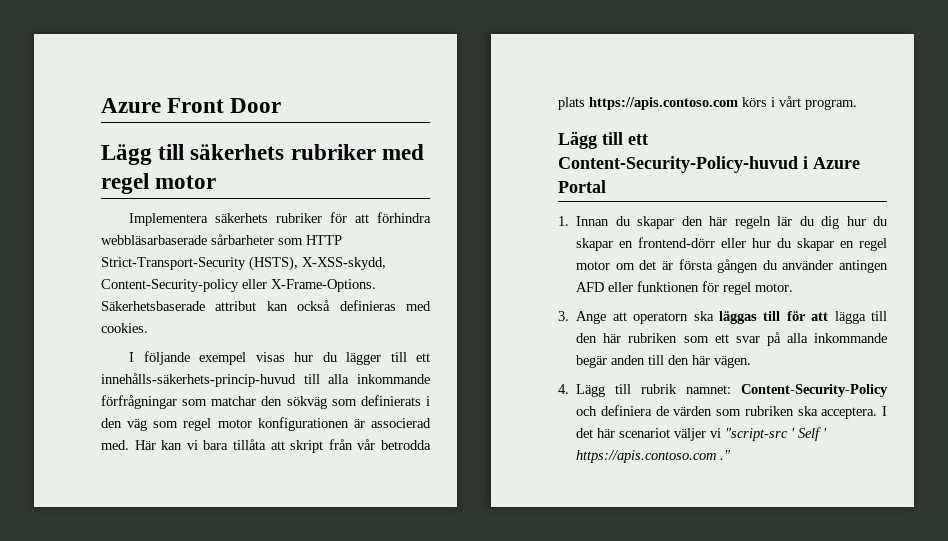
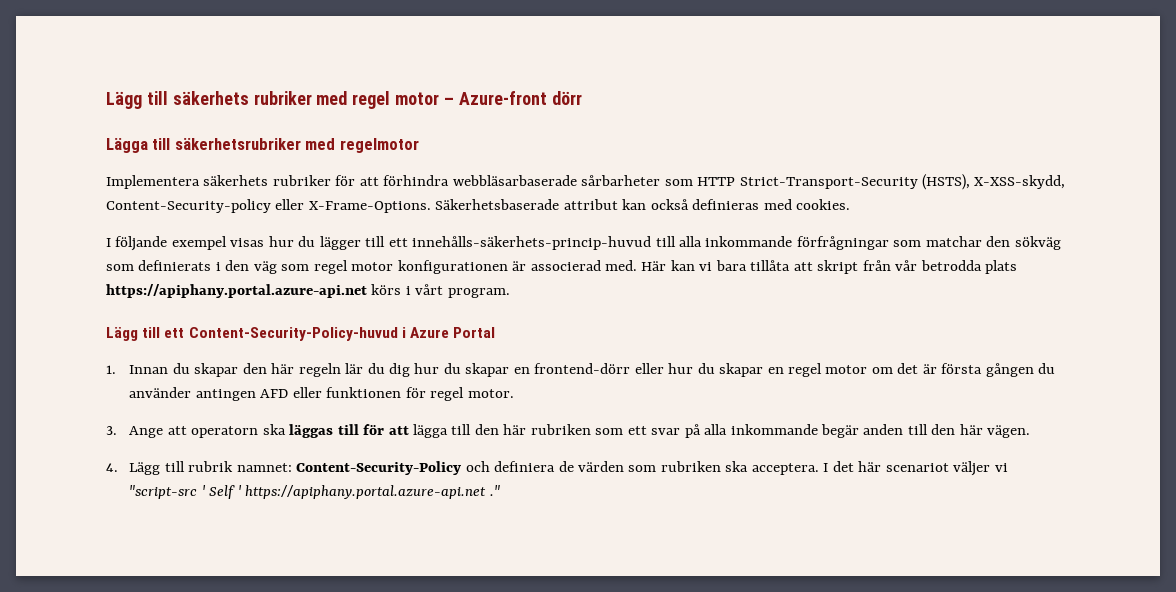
- Azure Front Door
- Lägg till säkerhets rubriker med regel motor
+ Lägg till säkerhets rubriker med regel motor – Azure-front dörr
+ Lägga till säkerhetsrubriker med regelmotor
- Här kan vi bara tillåta att skript från vår betrodda plats https://apis.contoso.com körs i vårt program.
+ Här kan vi bara tillåta att skript från vår betrodda plats https://apiphany.portal.azure-api.net körs i vårt program.
- I det här scenariot väljer vi "script-src ' Self ' https://apis.contoso.com ."
+ I det här scenariot väljer vi "script-src ' Self ' https://apiphany.portal.azure-api.net ."

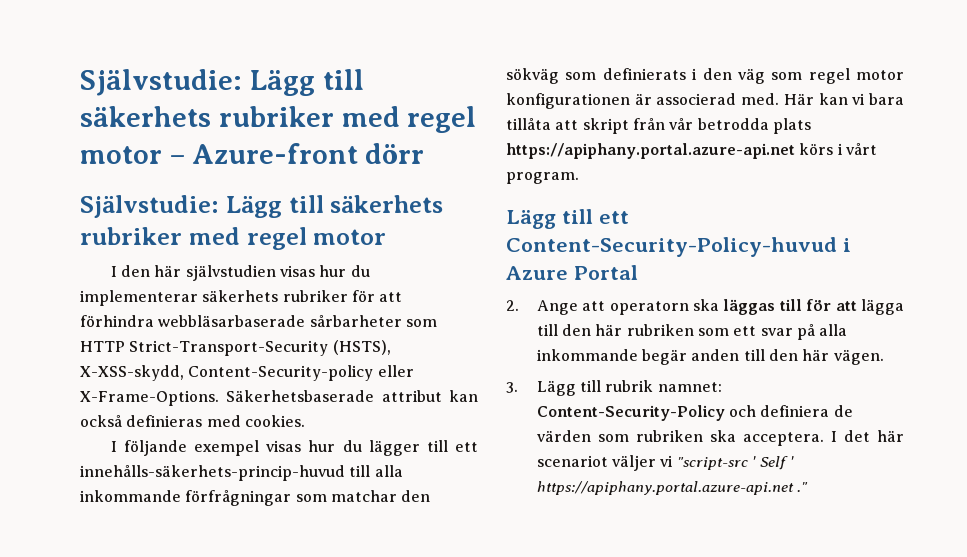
- Lägg till säkerhets rubriker med regel motor – Azure-front dörr
- Lägga till säkerhetsrubriker med regelmotor
- Implementera säkerhets rubriker för att förhindra webbläsarbaserade sårbarheter som HTTP Strict-Transport-Security (HSTS), X-XSS-skydd, Content-Security-policy eller X-Frame-Options.
+ Självstudie: Lägg till säkerhets rubriker med regel motor – Azure-front dörr
+ Självstudie: Lägg till säkerhets rubriker med regel motor
+ I den här självstudien visas hur du implementerar säkerhets rubriker för att förhindra webbläsarbaserade sårbarheter som HTTP Strict-Transport-Security (HSTS), X-XSS-skydd, Content-Security-policy eller X-Frame-Options.
- 1. Innan du skapar den här regeln lär du dig hur du skapar en frontend-dörr eller hur du skapar en regel motor om det är första gången du använder antingen AFD eller funktionen för regel motor.
- 3. Ange att operatorn ska läggas till för att lägga till den här rubriken som ett svar på alla inkommande begär anden till den här vägen.
+ 2. Ange att operatorn ska läggas till för att lägga till den här rubriken som ett svar på alla inkommande begär anden till den här vägen.
- 4. Lägg till rubrik namnet: Content-Security-Policy och definiera de värden som rubriken ska acceptera.
+ 3. Lägg till rubrik namnet: Content-Security-Policy och definiera de värden som rubriken ska acceptera.

